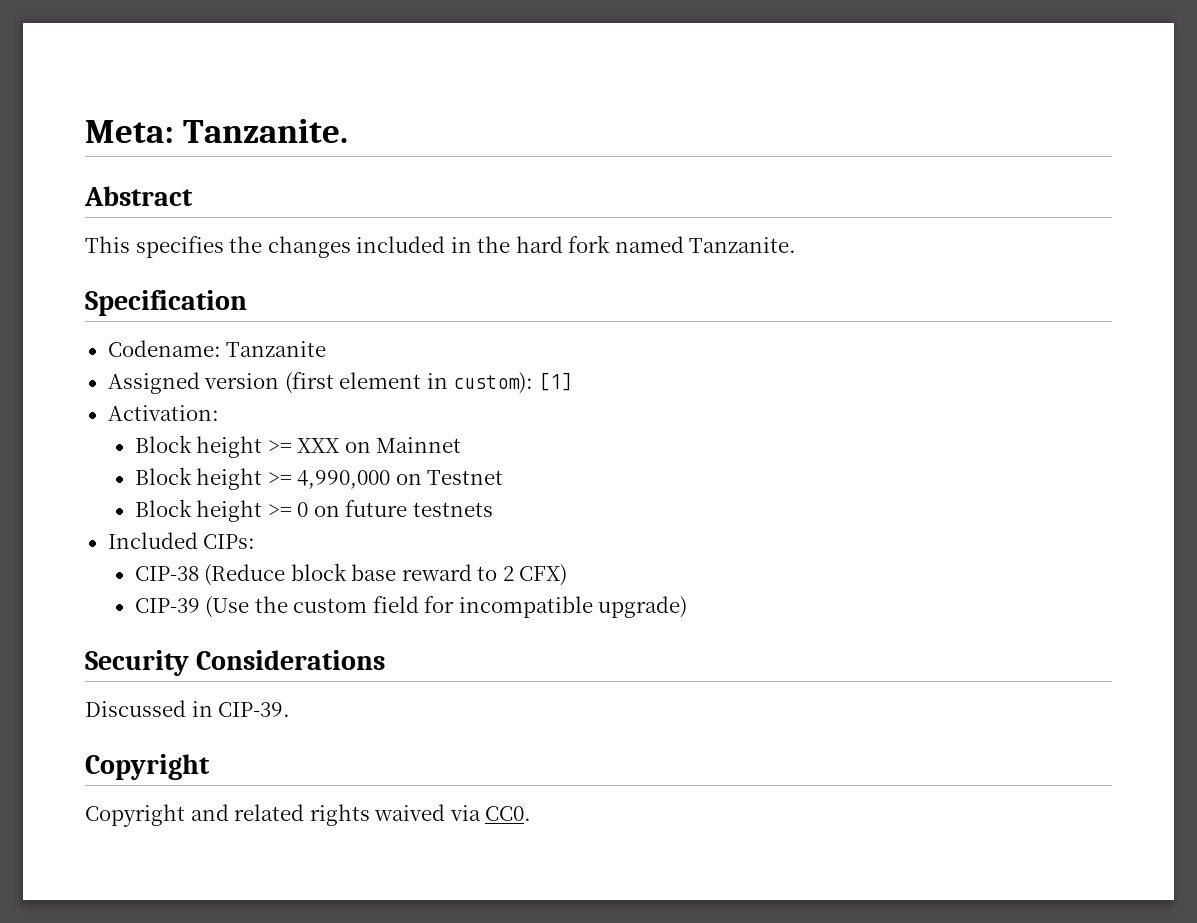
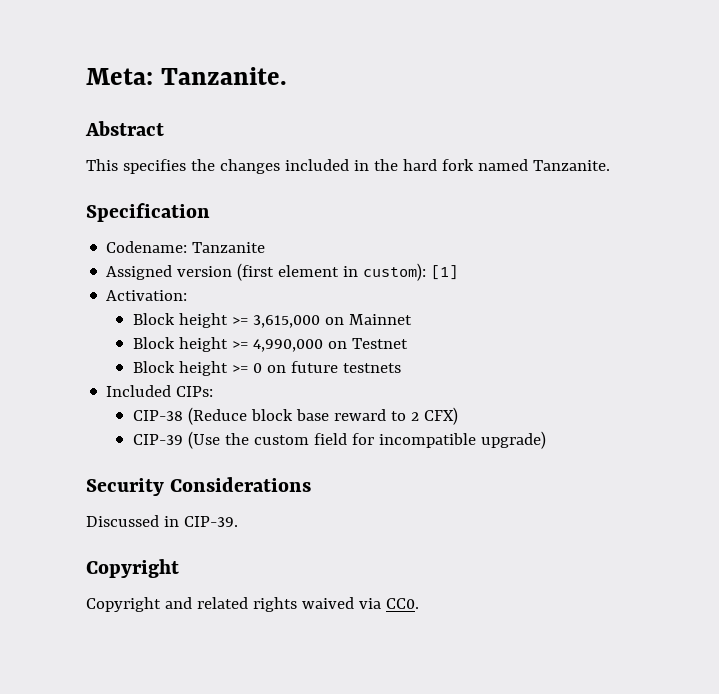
- Block height >= XXX on Mainnet
+ Block height >= 3,615,000 on Mainnet

